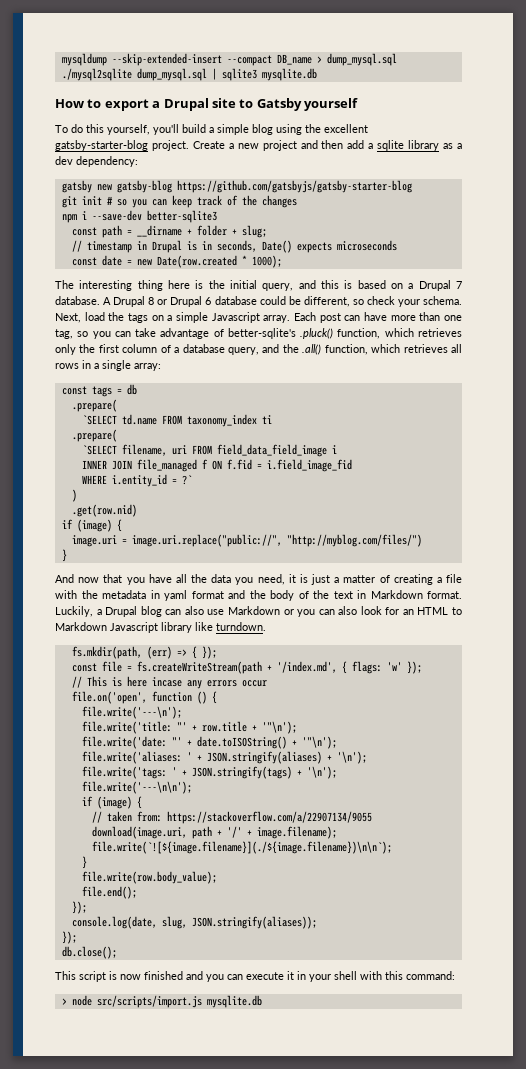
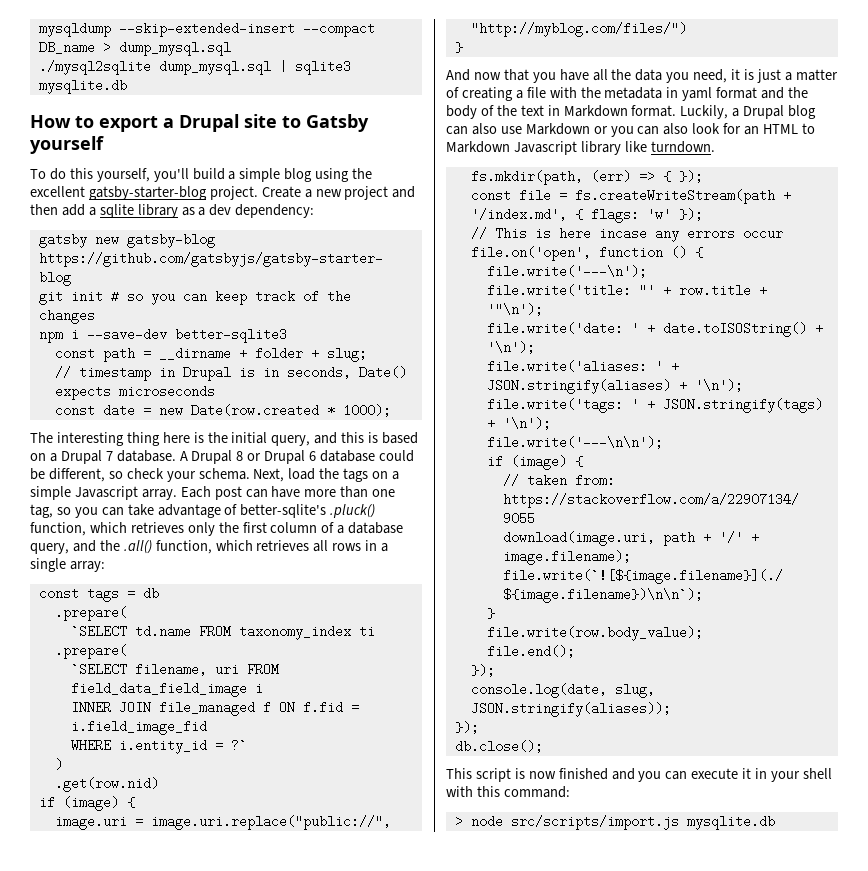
- file.write('date: "' + date.toISOString() + '"\n');
+ file.write('date: ' + date.toISOString() + '\n');

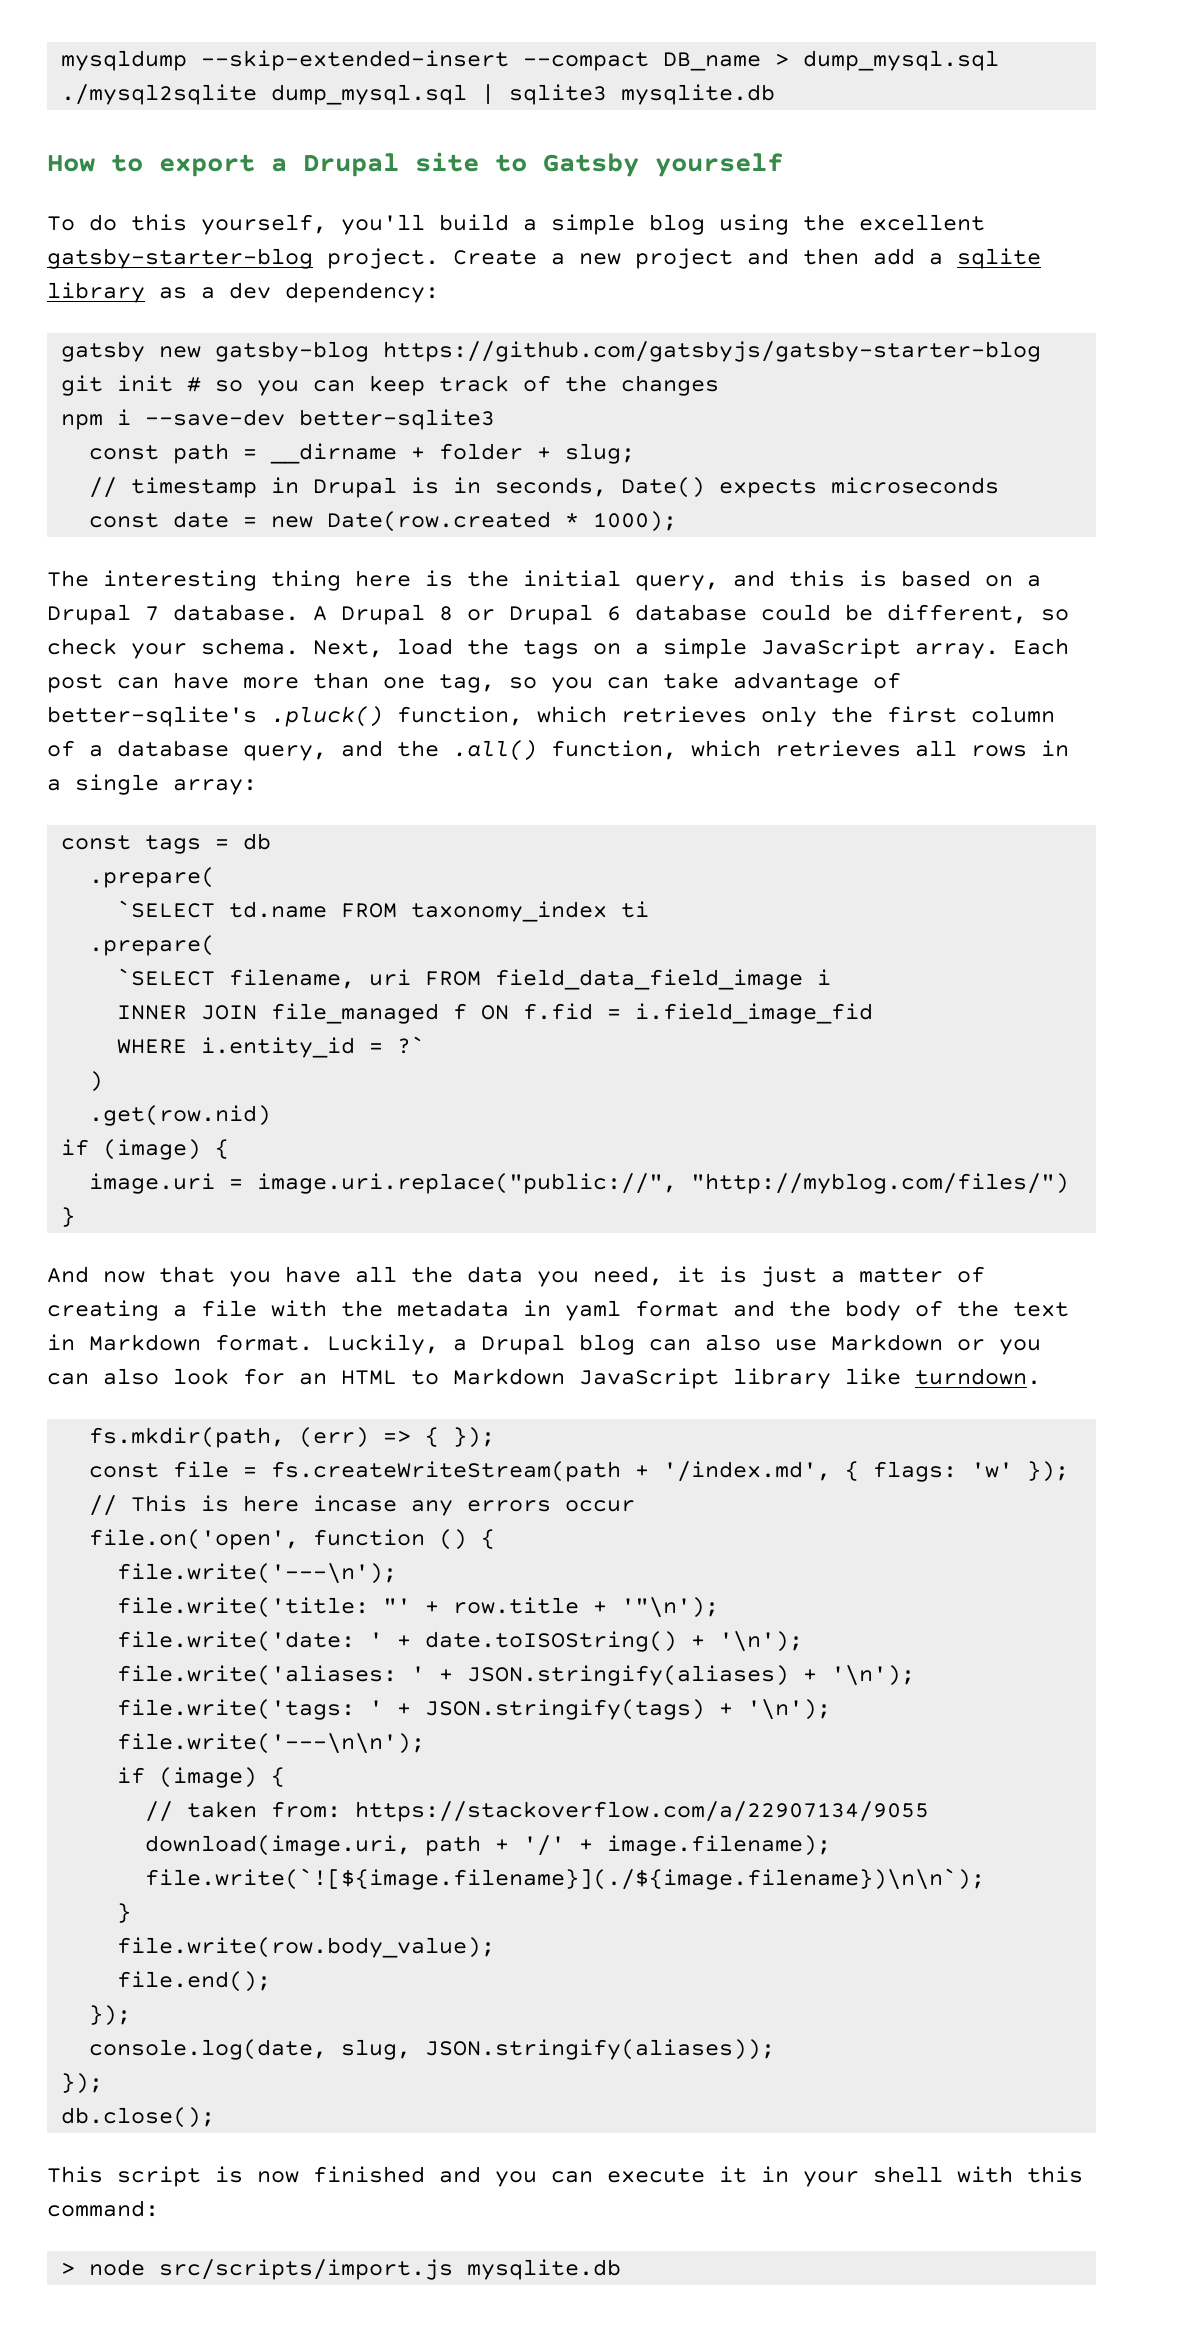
- Next, load the tags on a simple Javascript array.
+ Next, load the tags on a simple JavaScript array.
- Luckily, a Drupal blog can also use Markdown or you can also look for an HTML to Markdown Javascript library like turndown.
+ Luckily, a Drupal blog can also use Markdown or you can also look for an HTML to Markdown JavaScript library like turndown.

